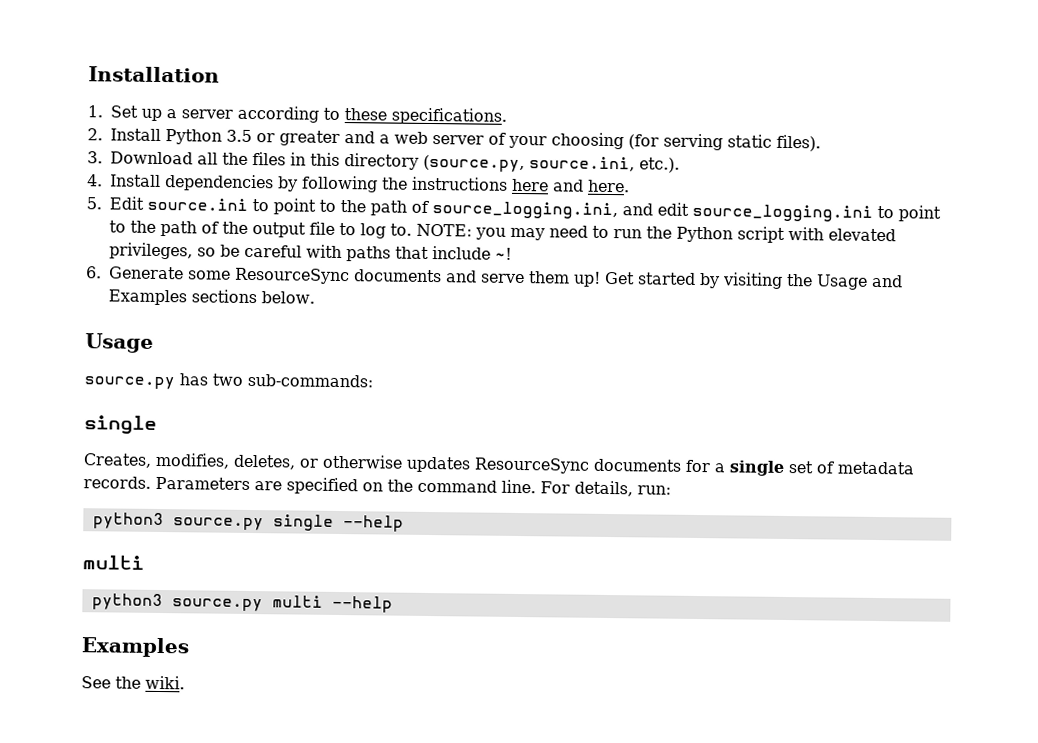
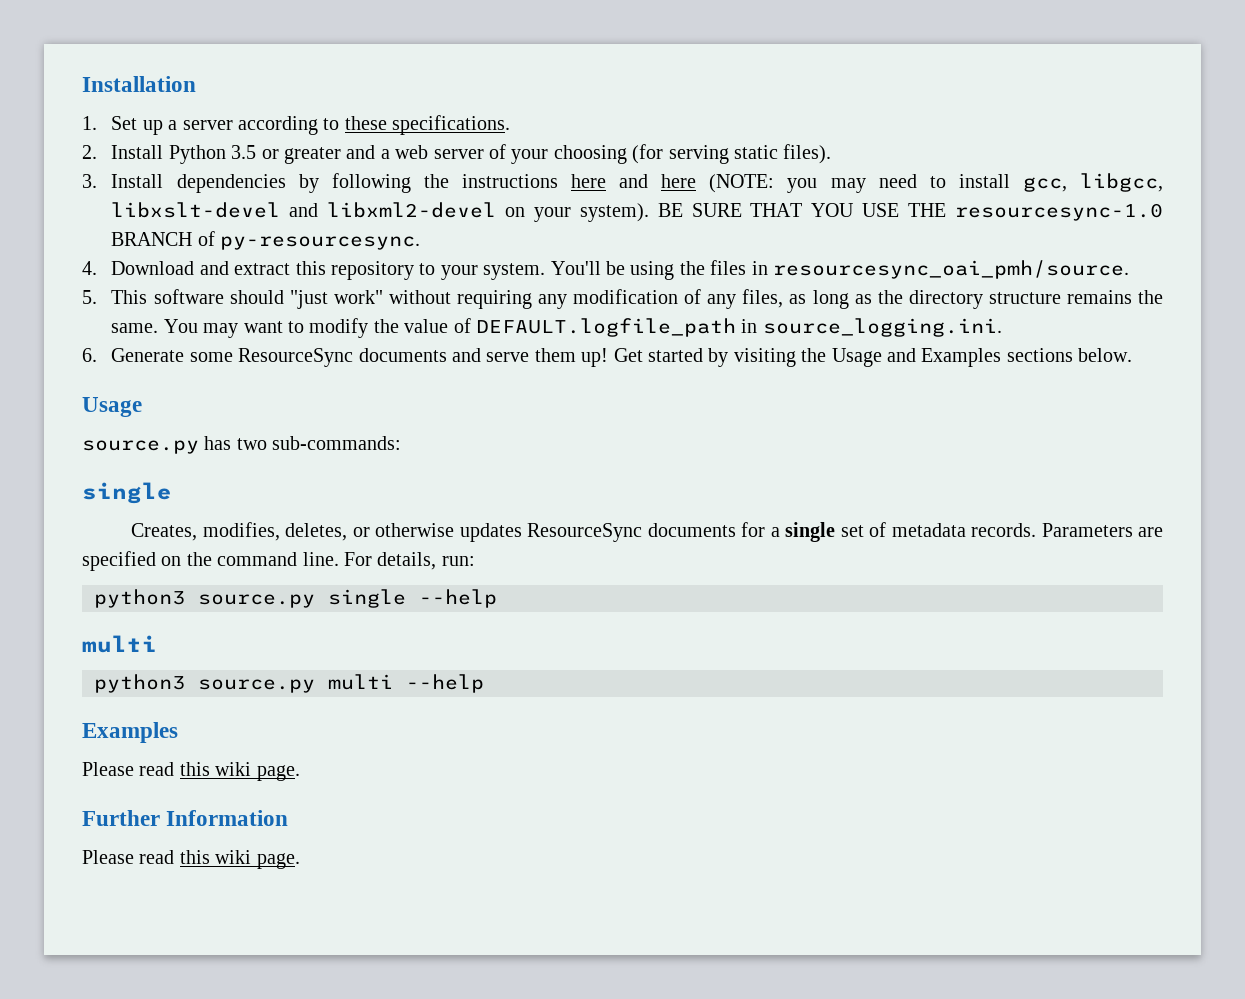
- 3. Download all the files in this directory (source.py, source.ini, etc.).
- 4. Install dependencies by following the instructions here and here.
- 5. Edit source.ini to point to the path of source_logging.ini, and edit source_logging.ini to point to the path of the output file to log to. NOTE: you may need to run the Python script with elevated privileges, so be careful with paths that include ~!
+ 3. Install dependencies by following the instructions here and here (NOTE: you may need to install gcc, libgcc, libxslt-devel and libxml2-devel on your system). BE SURE THAT YOU USE THE resourcesync-1.0 BRANCH of py-resourcesync.
+ 4. Download and extract this repository to your system. You'll be using the files in resourcesync_oai_pmh/source.
+ 5. This software should "just work" without requiring any modification of any files, as long as the directory structure remains the same. You may want to modify the value of DEFAULT.logfile_path in source_logging.ini.
  python3 source.py multi --help
  Examples
- See the wiki.
+ Please read this wiki page.
+ Further Information
+ Please read this wiki page.

